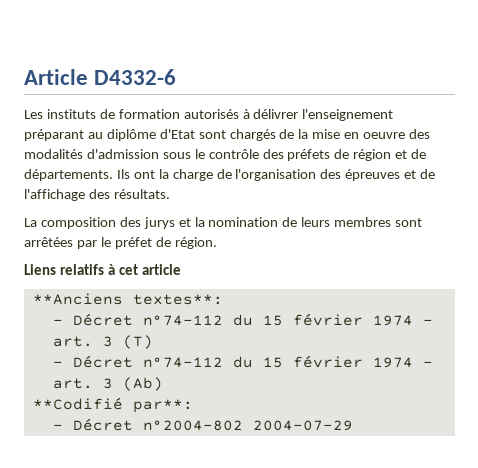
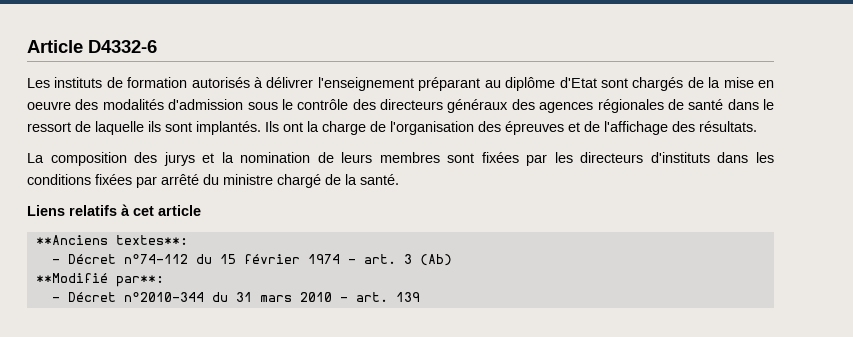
- Les instituts de formation autorisés à délivrer l'enseignement préparant au diplôme d'Etat sont chargés de la mise en oeuvre des modalités d'admission sous le contrôle des préfets de région et de départements.
+ Les instituts de formation autorisés à délivrer l'enseignement préparant au diplôme d'Etat sont chargés de la mise en oeuvre des modalités d'admission sous le contrôle des directeurs généraux des agences régionales de santé dans le ressort de laquelle ils sont implantés.
- La composition des jurys et la nomination de leurs membres sont arrêtées par le préfet de région.
+ La composition des jurys et la nomination de leurs membres sont fixées par les directeurs d'instituts dans les conditions fixées par arrêté du ministre chargé de la santé.
- - Décret n°74-112 du 15 février 1974 - art. 3 (T)
- **Codifié par**:
+ **Modifié par**:
- - Décret n°2004-802 2004-07-29
+ - Décret n°2010-344 du 31 mars 2010 - art. 139

